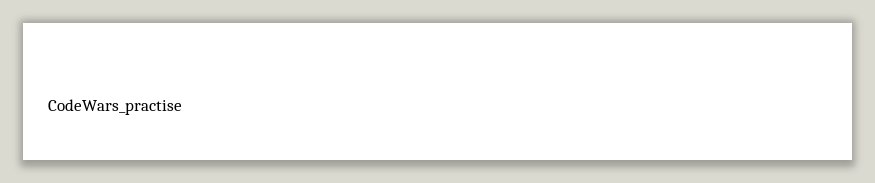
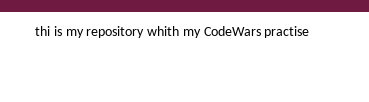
- CodeWars_practise
+ thi is my repository whith my CodeWars practise

